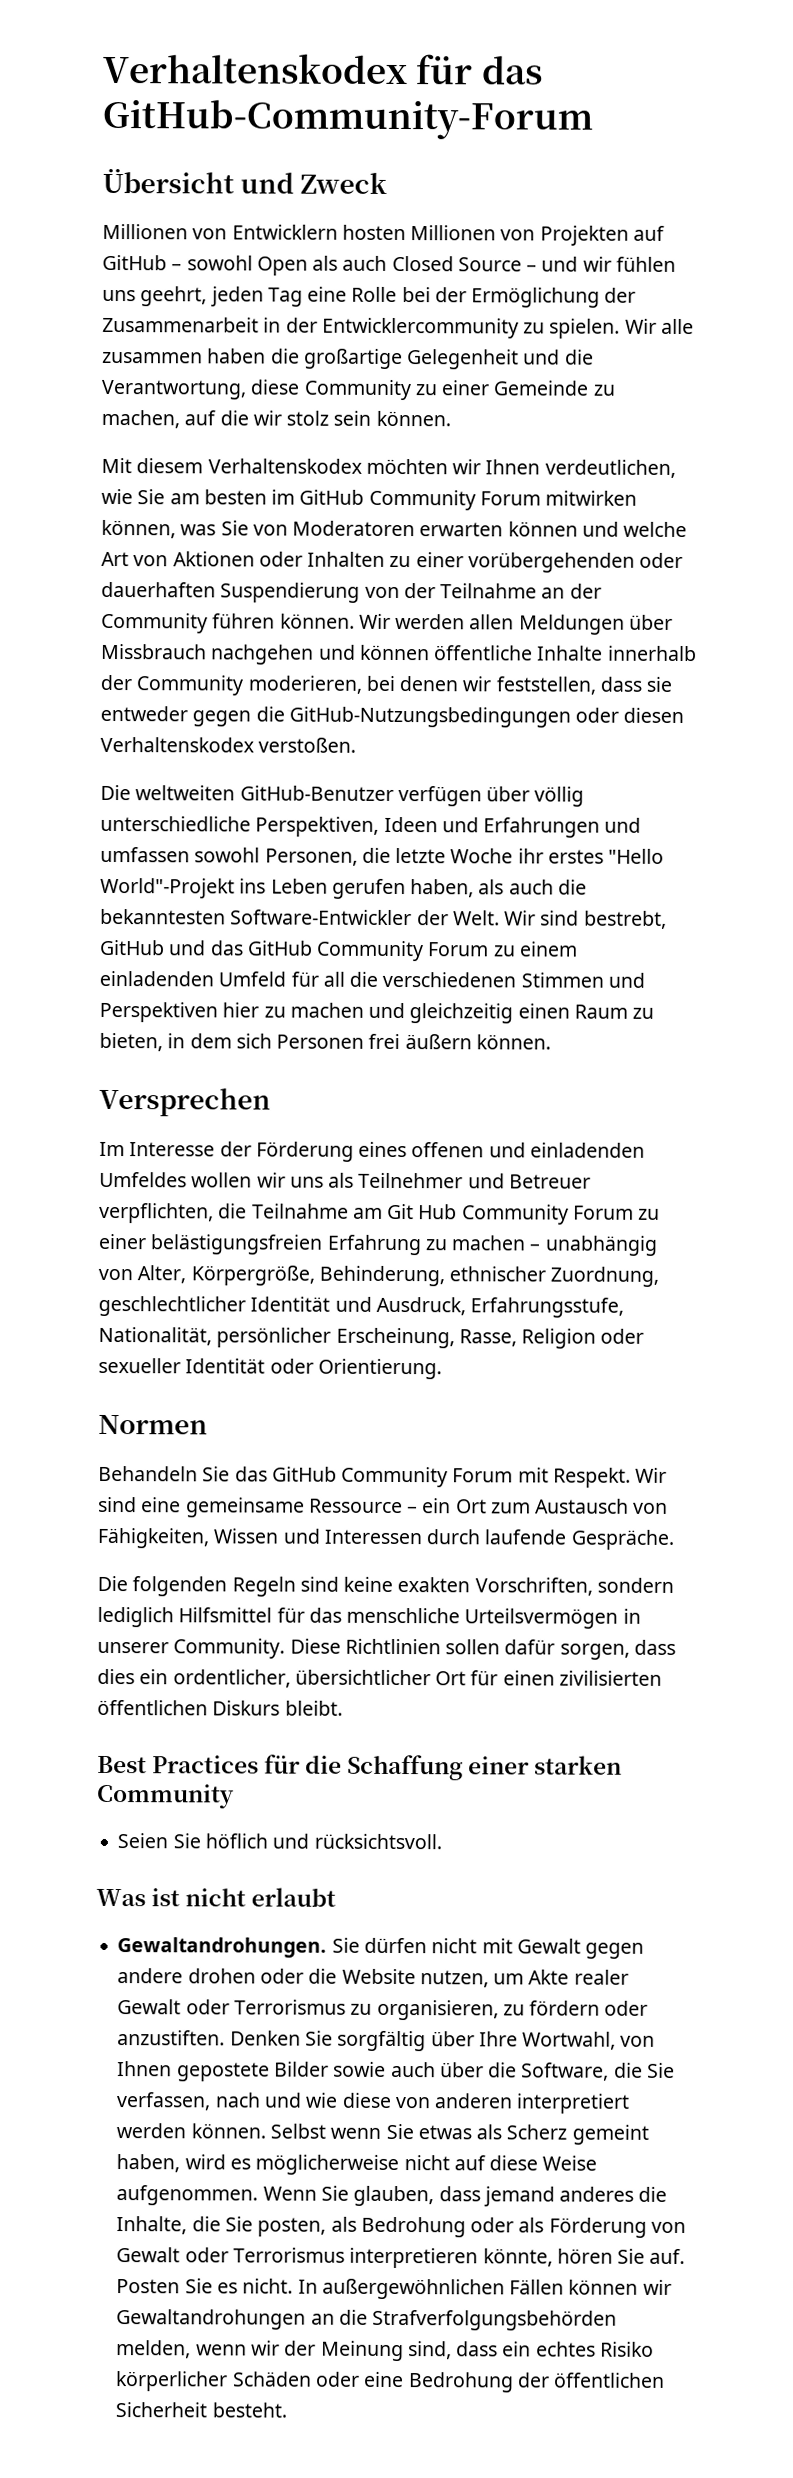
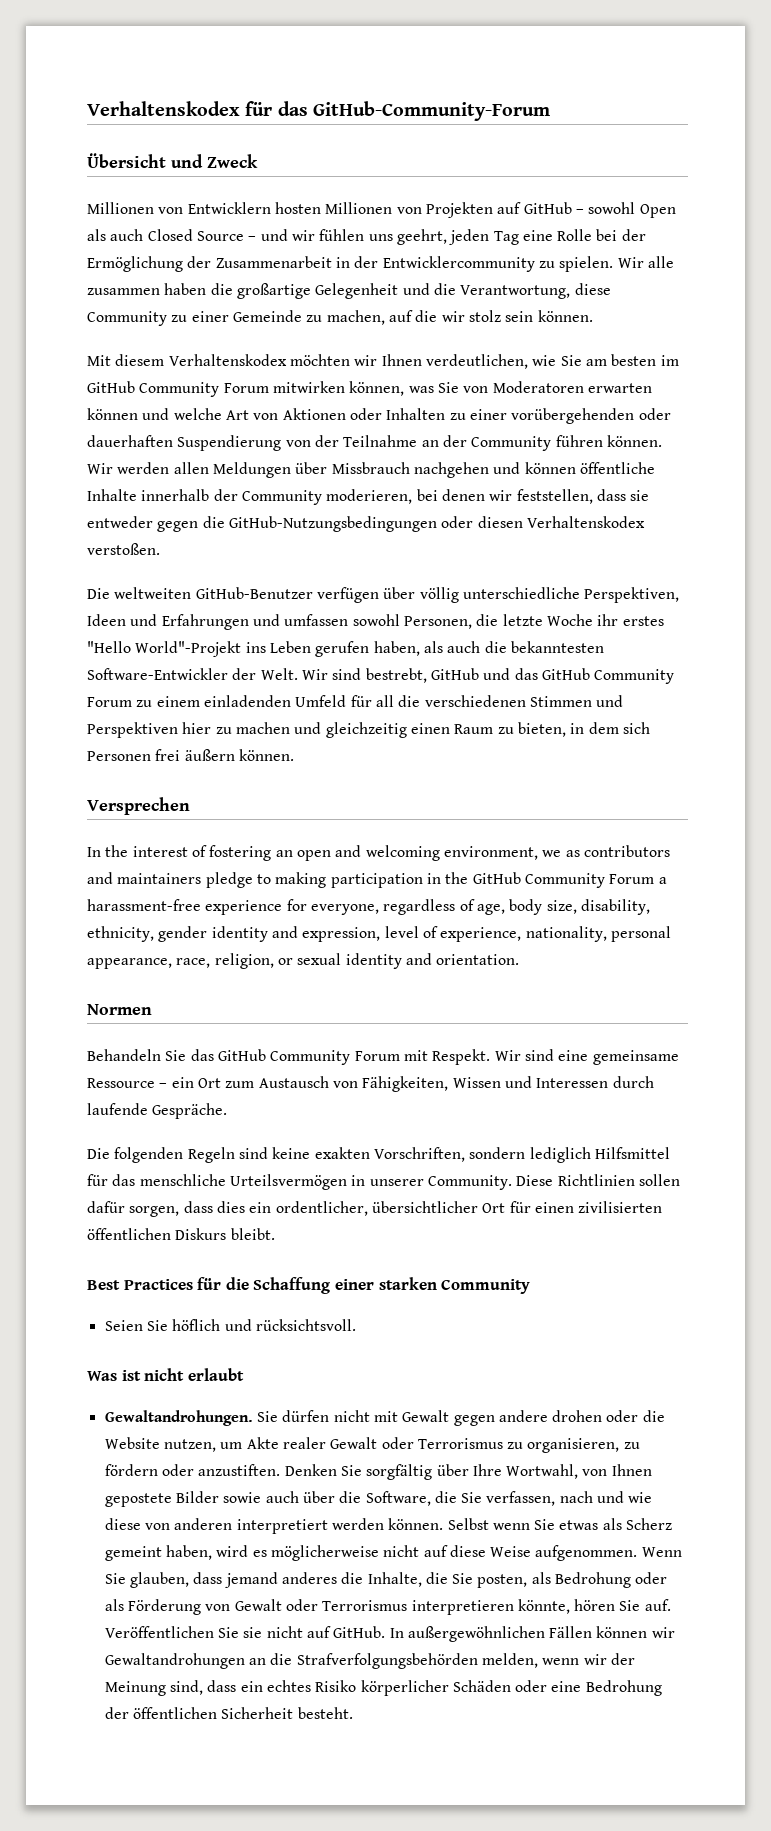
- Im Interesse der Förderung eines offenen und einladenden Umfeldes wollen wir uns als Teilnehmer und Betreuer verpflichten, die Teilnahme am Git Hub Community Forum zu einer belästigungsfreien Erfahrung zu machen – unabhängig von Alter, Körpergröße, Behinderung, ethnischer Zuordnung, geschlechtlicher Identität und Ausdruck, Erfahrungsstufe, Nationalität, persönlicher Erscheinung, Rasse, Religion oder sexueller Identität oder Orientierung.
+ In the interest of fostering an open and welcoming environment, we as contributors and maintainers pledge to making participation in the GitHub Community Forum a harassment-free experience for everyone, regardless of age, body size, disability, ethnicity, gender identity and expression, level of experience, nationality, personal appearance, race, religion, or sexual identity and orientation.
- Posten Sie es nicht.
+ Veröffentlichen Sie sie nicht auf GitHub.

